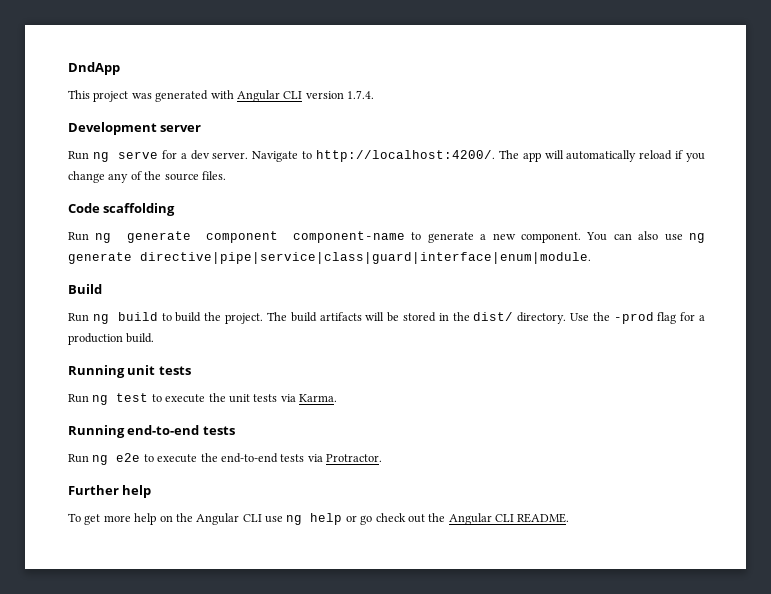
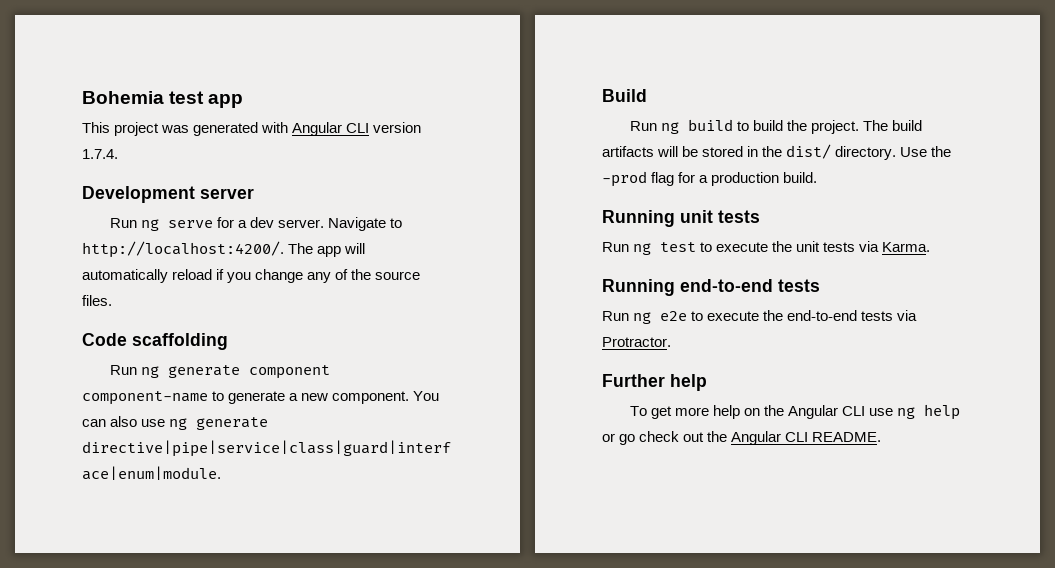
- DndApp
+ Bohemia test app

